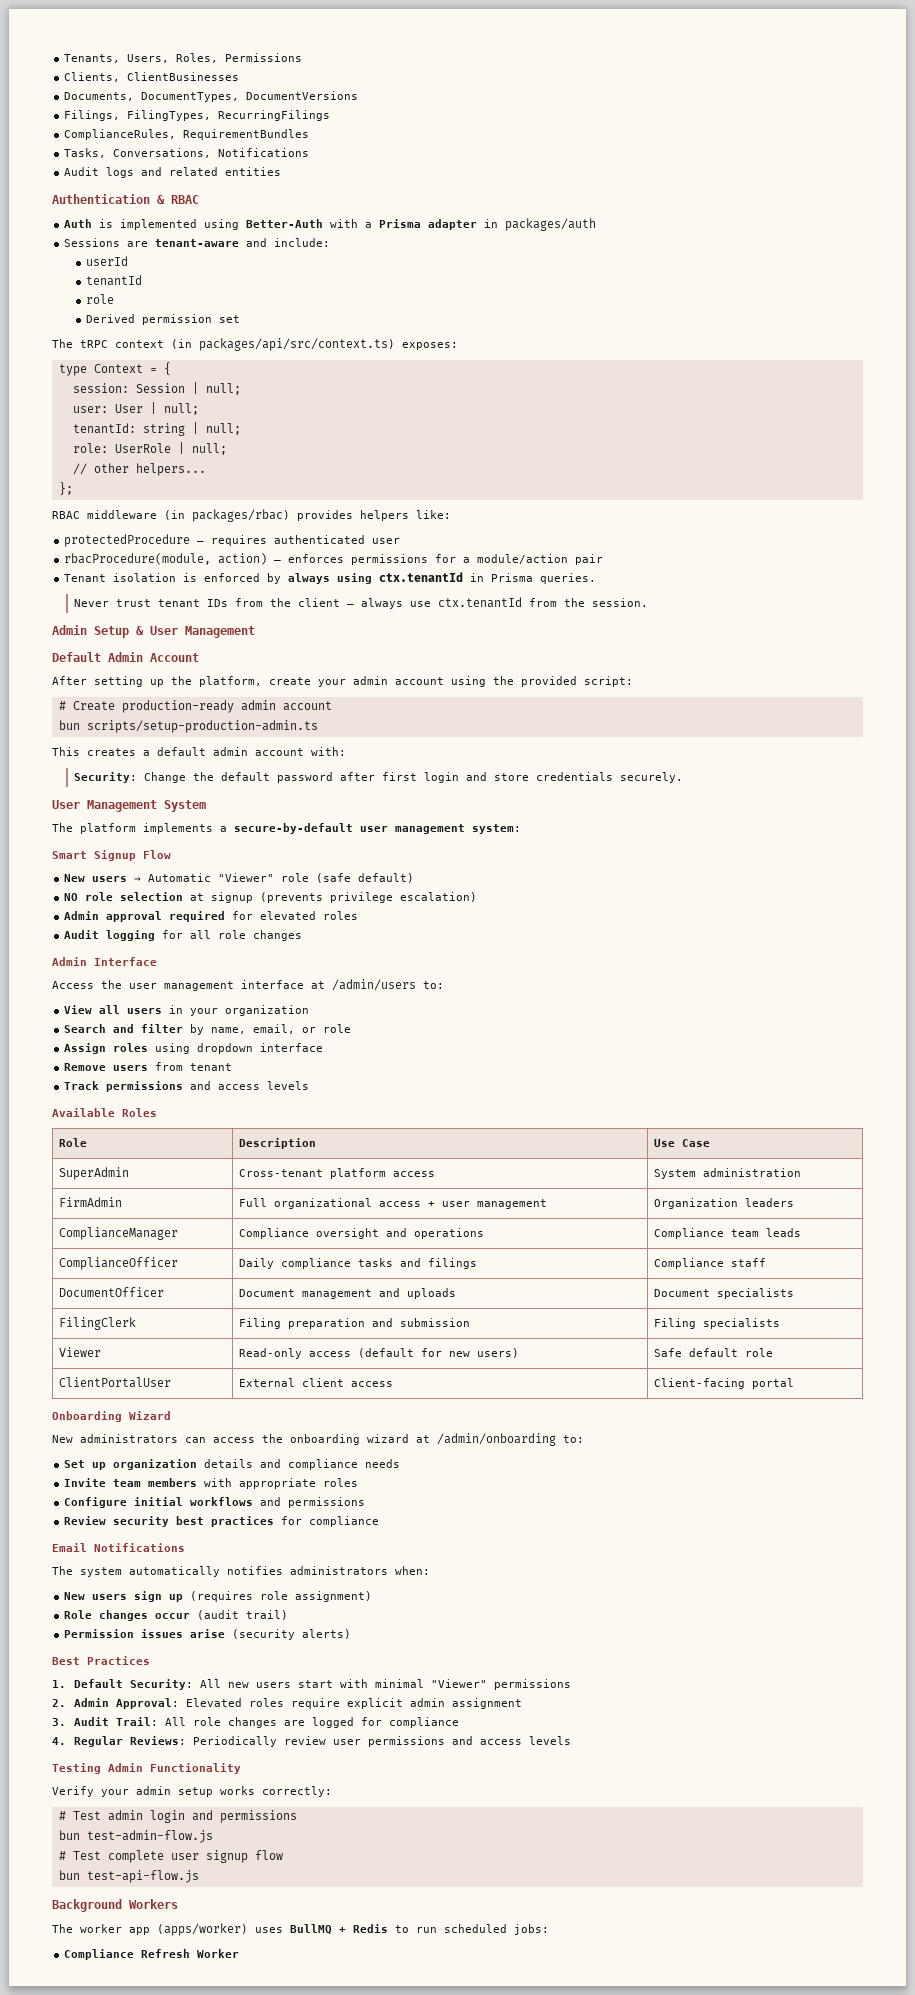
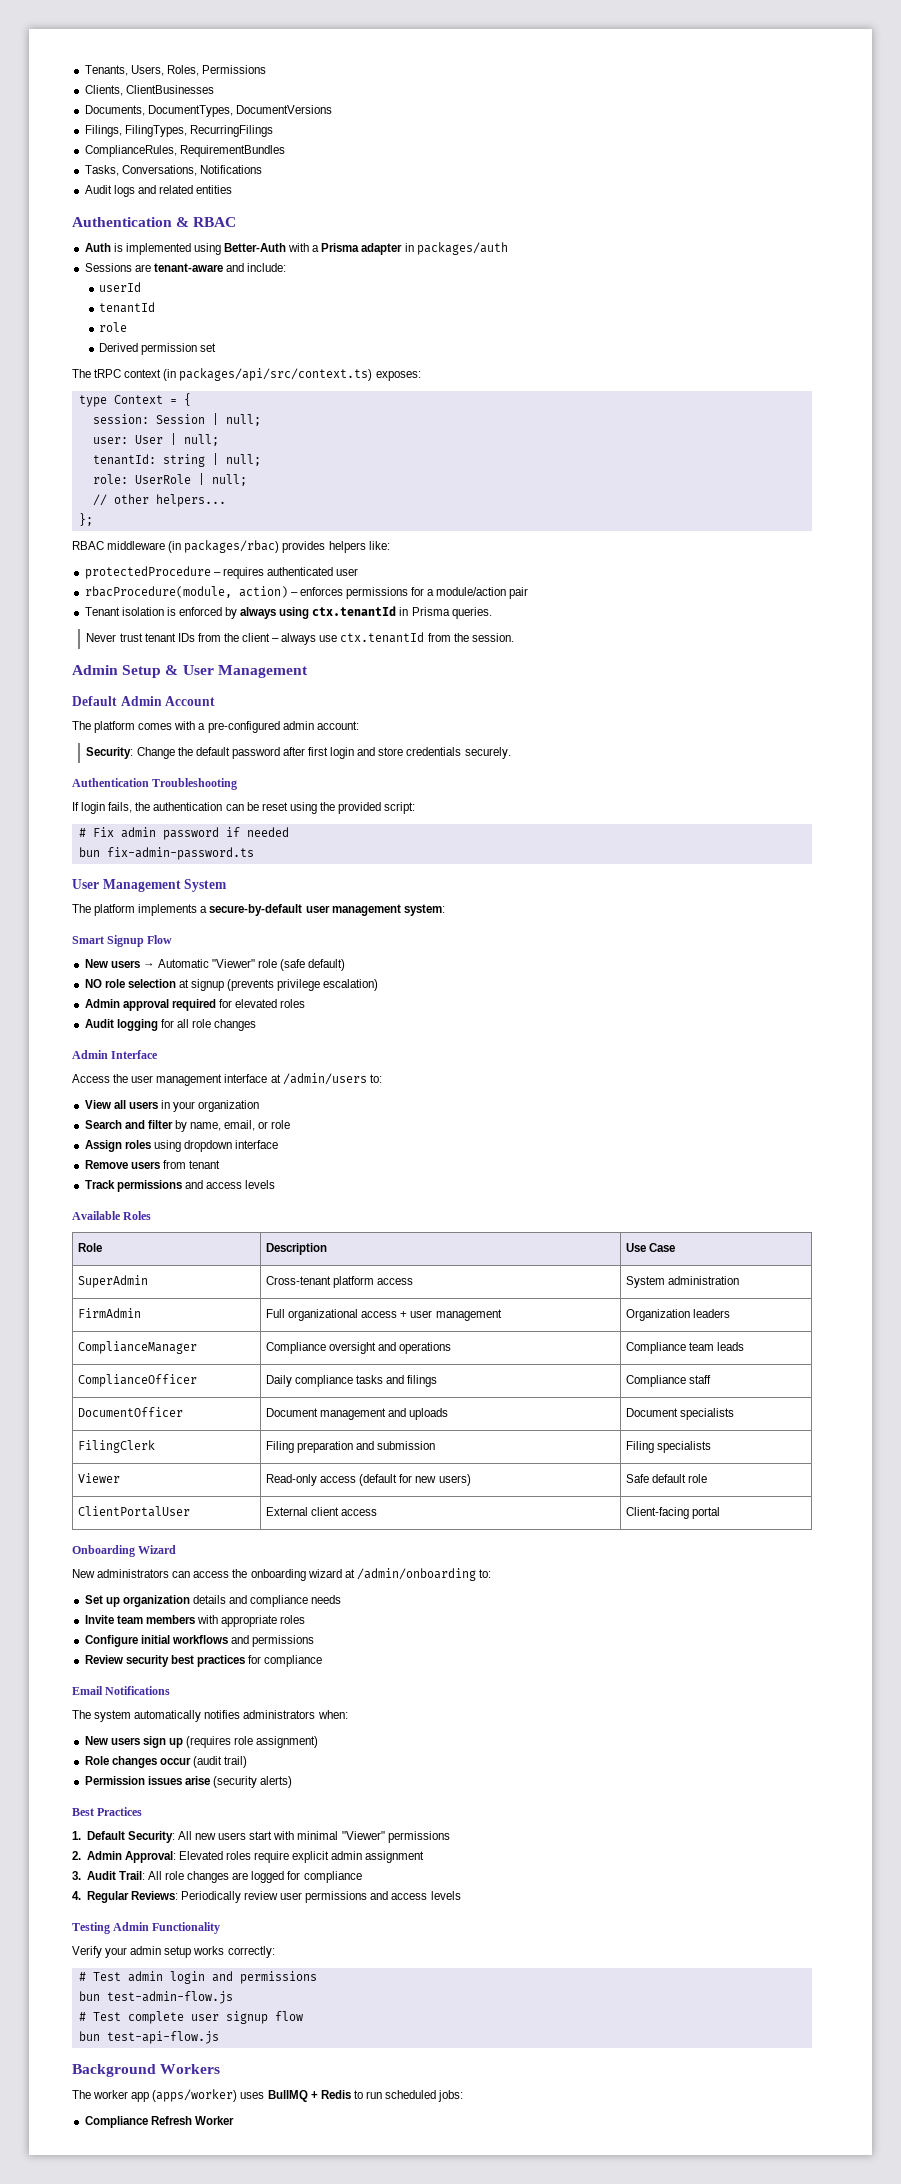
- After setting up the platform, create your admin account using the provided script:
- # Create production-ready admin account
- bun scripts/setup-production-admin.ts
- This creates a default admin account with:
+ The platform comes with a pre-configured admin account:
+ Authentication Troubleshooting
+ If login fails, the authentication can be reset using the provided script:
+ # Fix admin password if needed
+ bun fix-admin-password.ts

